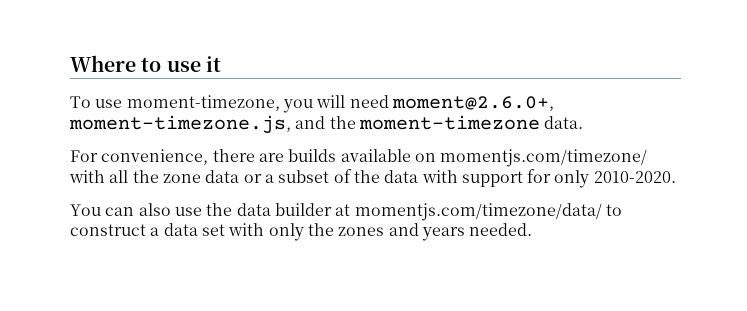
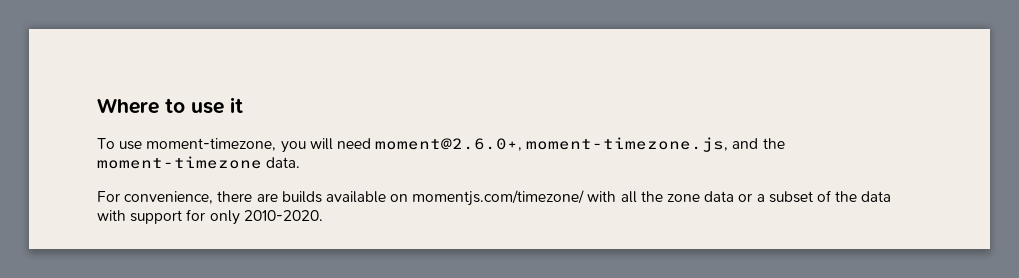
- You can also use the data builder at momentjs.com/timezone/data/ to construct a data set with only the zones and years needed.

